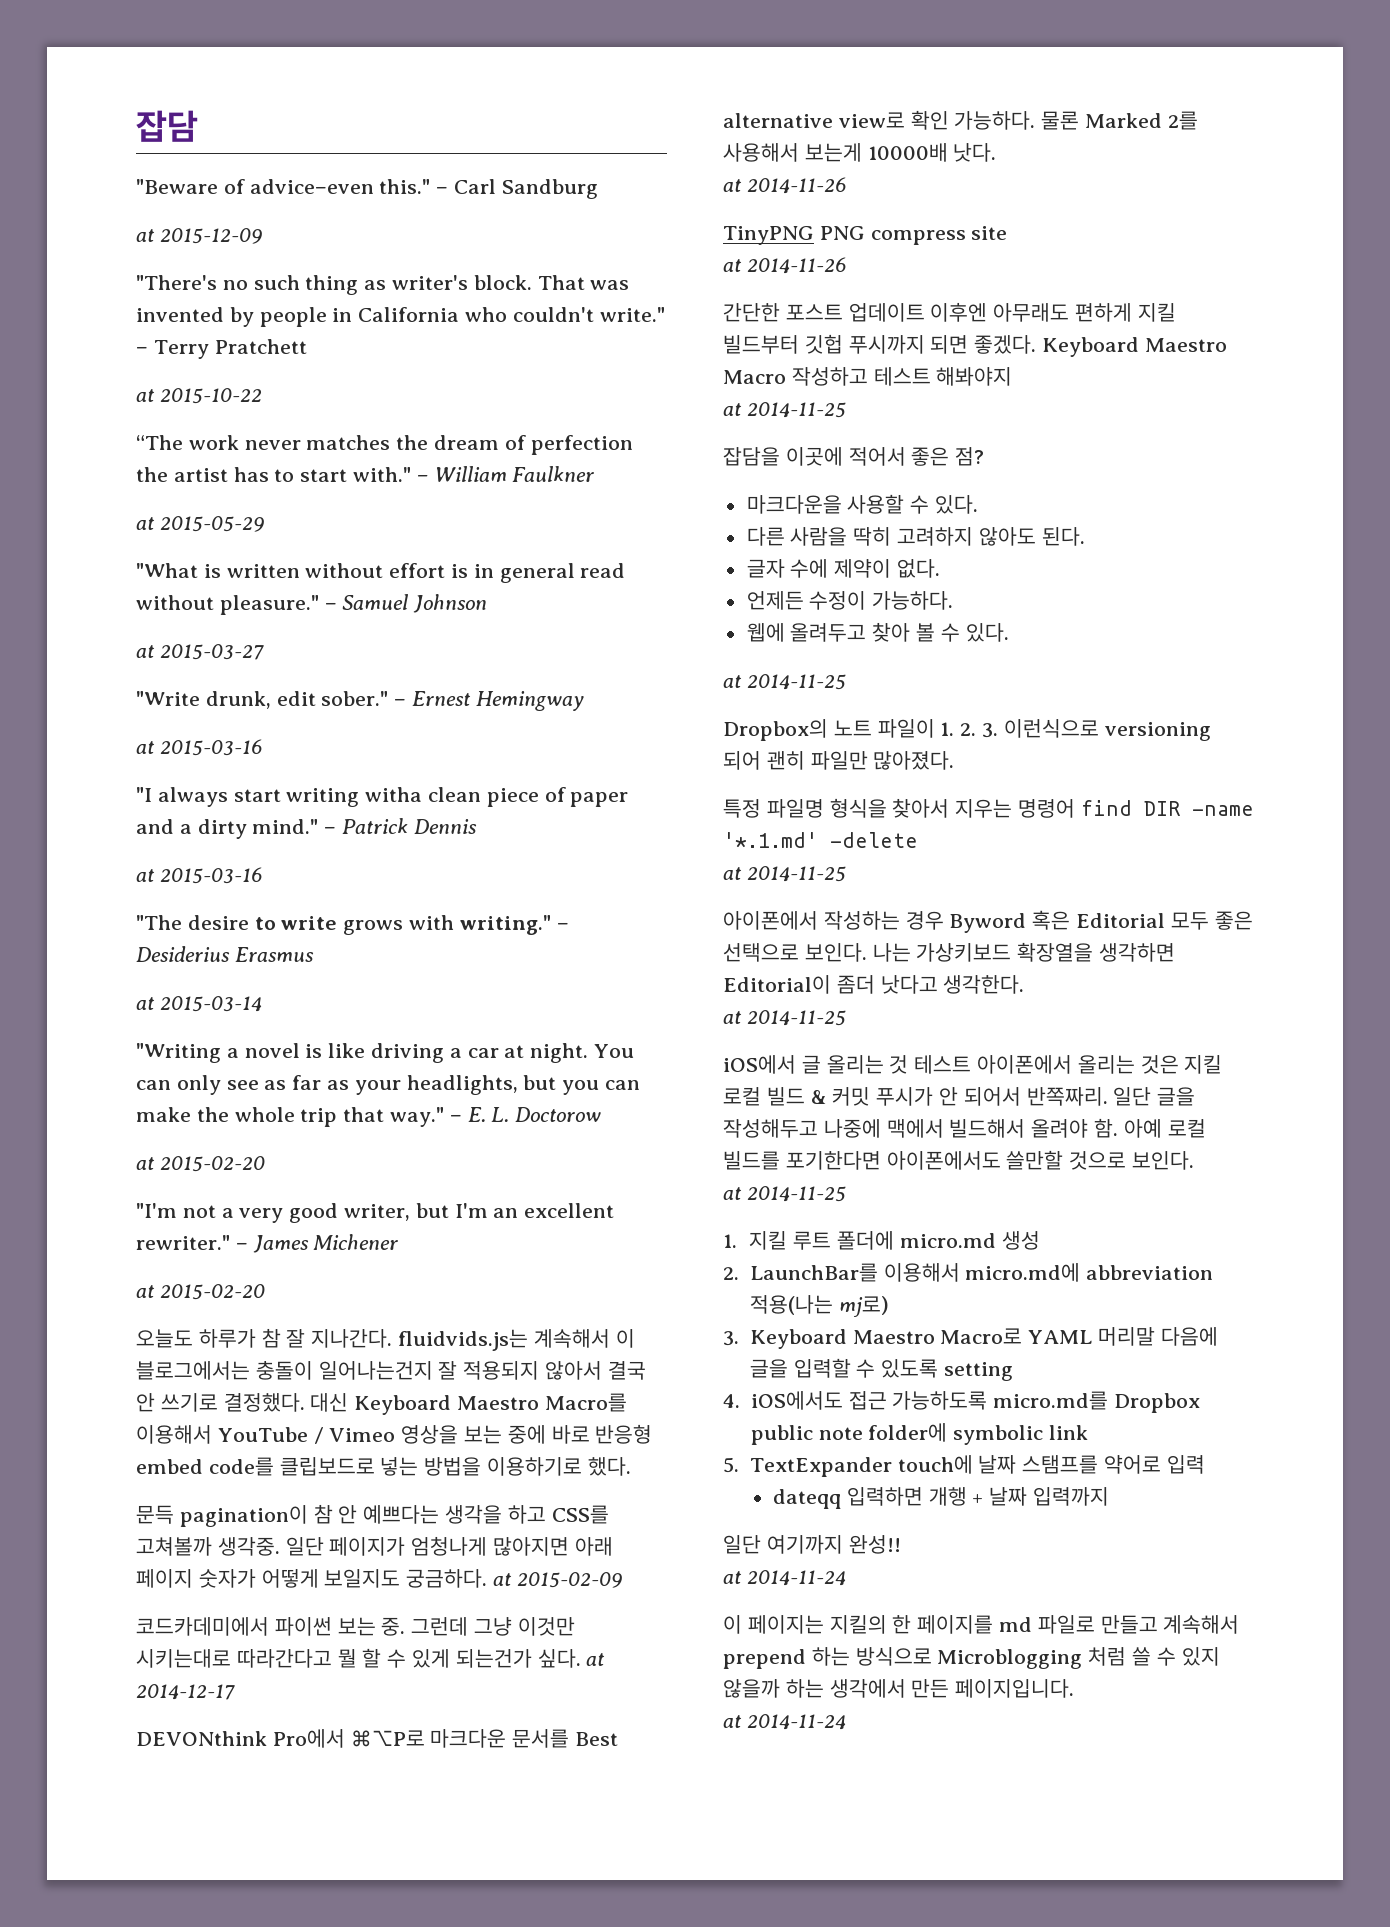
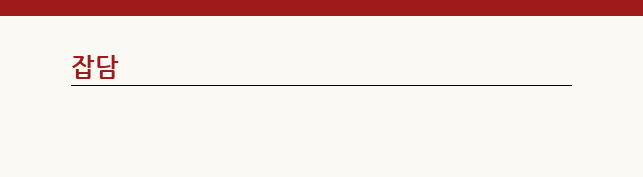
- "Beware of advice−even this." − Carl Sandburg
- at 2015-12-09
- "There's no such thing as writer's block. That was invented by people in California who couldn't write." − Terry Pratchett
- at 2015-10-22
- “The work never matches the dream of perfection the artist has to start with." − William Faulkner
- at 2015-05-29
- "What is written without effort is in general read without pleasure." − Samuel Johnson
- at 2015-03-27
- "Write drunk, edit sober." − Ernest Hemingway
- at 2015-03-16
- "I always start writing witha clean piece of paper and a dirty mind." − Patrick Dennis
- at 2015-03-16
- "The desire to write grows with writing." − Desiderius Erasmus
- at 2015-03-14
- "Writing a novel is like driving a car at night. You can only see as far as your headlights, but you can make the whole trip that way." − E. L. Doctorow
- at 2015-02-20
- "I'm not a very good writer, but I'm an excellent rewriter." − James Michener
- at 2015-02-20
- 오늘도 하루가 참 잘 지나간다. fluidvids.js는 계속해서 이 블로그에서는 충돌이 일어나는건지 잘 적용되지 않아서 결국 안 쓰기로 결정했다. 대신 Keyboard Maestro Macro를 이용해서 YouTube / Vimeo 영상을 보는 중에 바로 반응형 embed code를 클립보드로 넣는 방법을 이용하기로 했다.
- 문득 pagination이 참 안 예쁘다는 생각을 하고 CSS를 고쳐볼까 생각중. 일단 페이지가 엄청나게 많아지면 아래 페이지 숫자가 어떻게 보일지도 궁금하다. at 2015-02-09
- 코드카데미에서 파이썬 보는 중. 그런데 그냥 이것만 시키는대로 따라간다고 뭘 할 수 있게 되는건가 싶다. at 2014-12-17
- DEVONthink Pro에서 ⌘⌥P로 마크다운 문서를 Best alternative view로 확인 가능하다. 물론 Marked 2를 사용해서 보는게 10000배 낫다.
- at 2014-11-26
- TinyPNG PNG compress site
- at 2014-11-26
- 간단한 포스트 업데이트 이후엔 아무래도 편하게 지킬 빌드부터 깃헙 푸시까지 되면 좋겠다. Keyboard Maestro Macro 작성하고 테스트 해봐야지
- at 2014-11-25
- 잡담을 이곳에 적어서 좋은 점?
- 마크다운을 사용할 수 있다.
- 다른 사람을 딱히 고려하지 않아도 된다.
- 글자 수에 제약이 없다.
- 언제든 수정이 가능하다.
- 웹에 올려두고 찾아 볼 수 있다.
- at 2014-11-25
- Dropbox의 노트 파일이 1. 2. 3. 이런식으로 versioning 되어 괜히 파일만 많아졌다.
- 특정 파일명 형식을 찾아서 지우는 명령어 find DIR -name '*.1.md' -delete
- at 2014-11-25
- 아이폰에서 작성하는 경우 Byword 혹은 Editorial 모두 좋은 선택으로 보인다. 나는 가상키보드 확장열을 생각하면 Editorial이 좀더 낫다고 생각한다.
- at 2014-11-25
- iOS에서 글 올리는 것 테스트 아이폰에서 올리는 것은 지킬 로컬 빌드 & 커밋 푸시가 안 되어서 반쪽짜리. 일단 글을 작성해두고 나중에 맥에서 빌드해서 올려야 함. 아예 로컬 빌드를 포기한다면 아이폰에서도 쓸만할 것으로 보인다.
- at 2014-11-25
- 1. 지킬 루트 폴더에 micro.md 생성
- 2. LaunchBar를 이용해서 micro.md에 abbreviation 적용(나는 mj로)
- 3. Keyboard Maestro Macro로 YAML 머리말 다음에 글을 입력할 수 있도록 setting
- 4. iOS에서도 접근 가능하도록 micro.md를 Dropbox public note folder에 symbolic link
- 5. TextExpander touch에 날짜 스탬프를 약어로 입력
- dateqq 입력하면 개행 + 날짜 입력까지
- 일단 여기까지 완성!!
- at 2014-11-24
- 이 페이지는 지킬의 한 페이지를 md 파일로 만들고 계속해서 prepend 하는 방식으로 Microblogging 처럼 쓸 수 있지 않을까 하는 생각에서 만든 페이지입니다.
- at 2014-11-24

